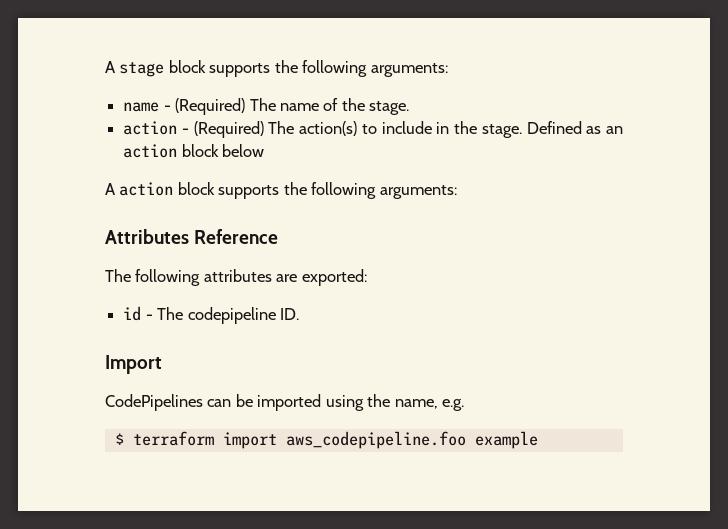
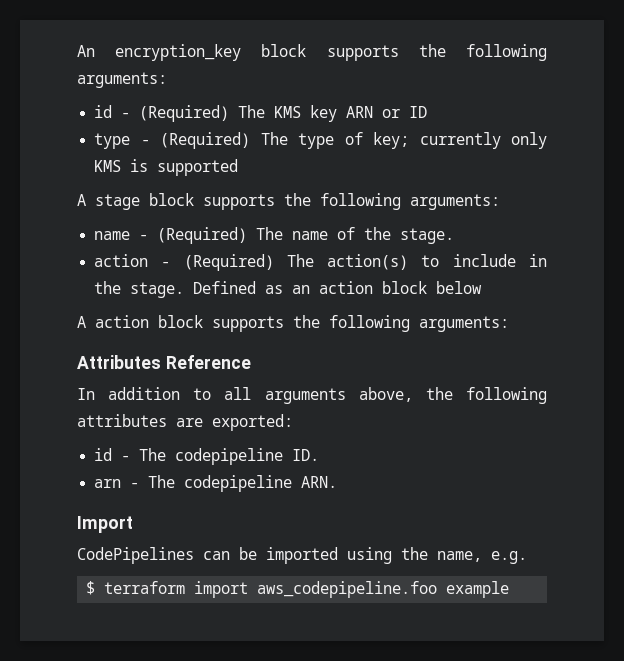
+ An encryption_key block supports the following arguments:
+ id - (Required) The KMS key ARN or ID
+ type - (Required) The type of key; currently only KMS is supported
- The following attributes are exported:
+ In addition to all arguments above, the following attributes are exported:
+ arn - The codepipeline ARN.

